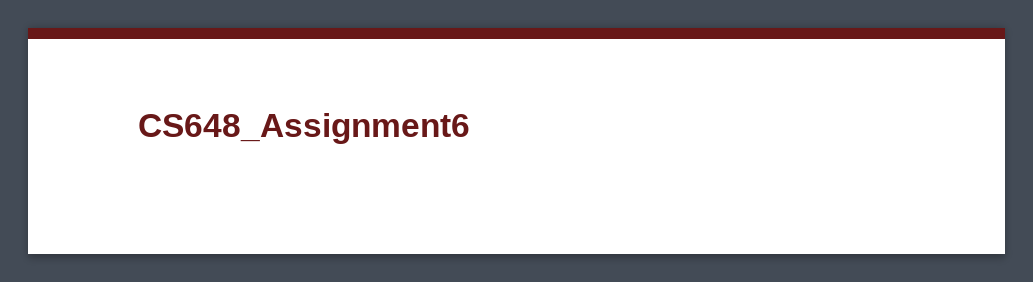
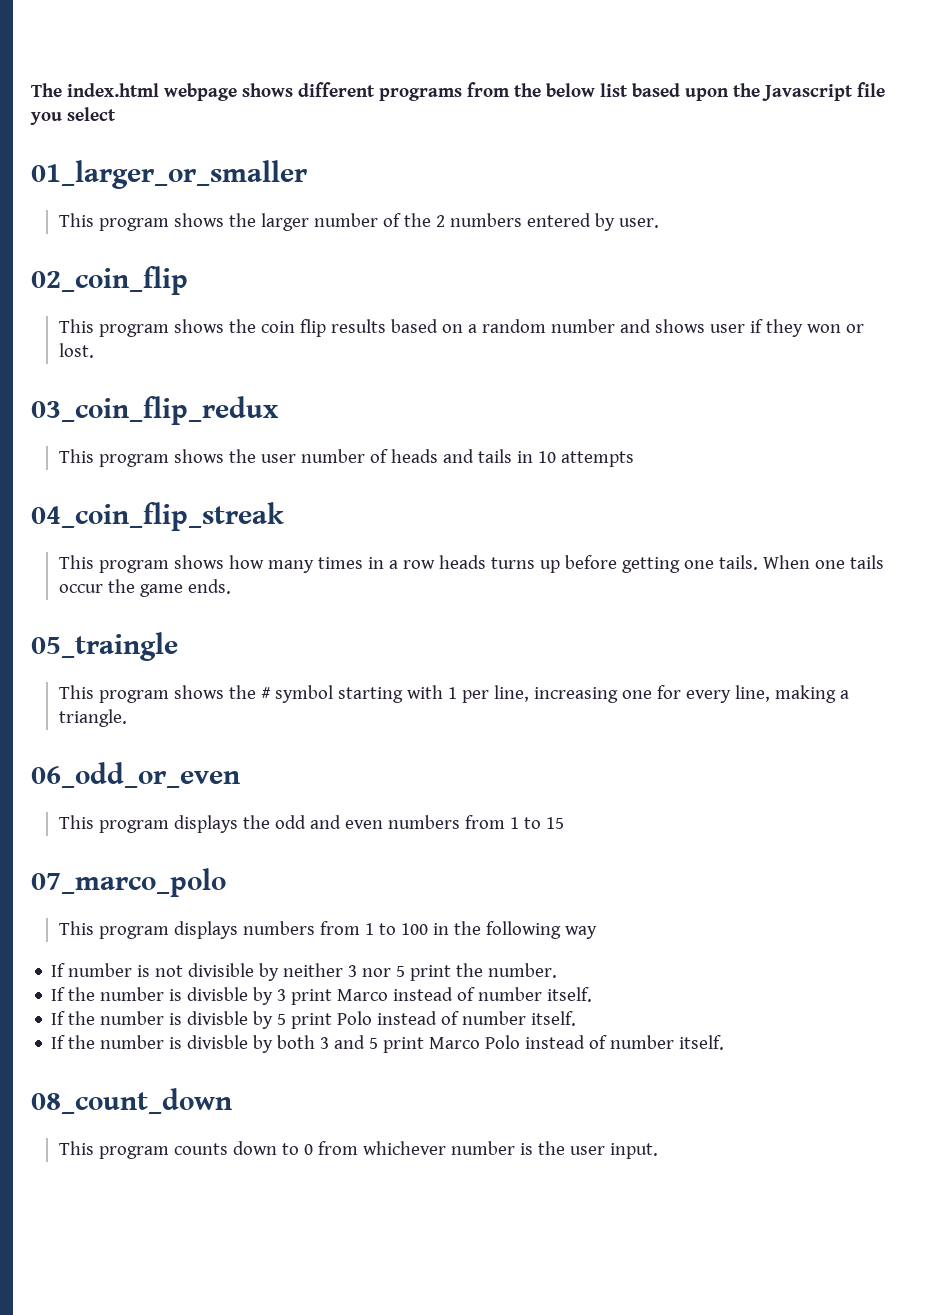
- CS648_Assignment6
+ The index.html webpage shows different programs from the below list based upon the Javascript file you select
+ 01_larger_or_smaller
+ This program shows the larger number of the 2 numbers entered by user.
+ 02_coin_flip
+ This program shows the coin flip results based on a random number and shows user if they won or lost.
+ 03_coin_flip_redux
+ This program shows the user number of heads and tails in 10 attempts
+ 04_coin_flip_streak
+ This program shows how many times in a row heads turns up before getting one tails. When one tails occur the game ends.
+ 05_traingle
+ This program shows the # symbol starting with 1 per line, increasing one for every line, making a triangle.
+ 06_odd_or_even
+ This program displays the odd and even numbers from 1 to 15
+ 07_marco_polo
+ This program displays numbers from 1 to 100 in the following way
+ If number is not divisible by neither 3 nor 5 print the number.
+ If the number is divisble by 3 print Marco instead of number itself.
+ If the number is divisble by 5 print Polo instead of number itself.
+ If the number is divisble by both 3 and 5 print Marco Polo instead of number itself.
+ 08_count_down
+ This program counts down to 0 from whichever number is the user input.

